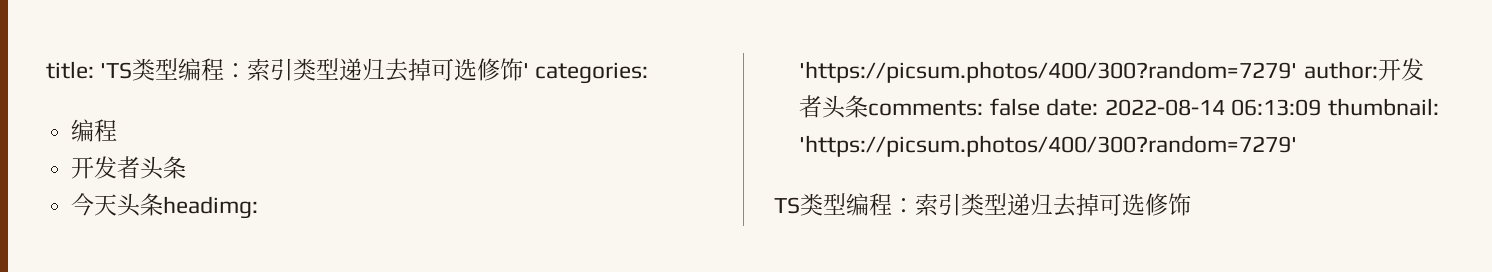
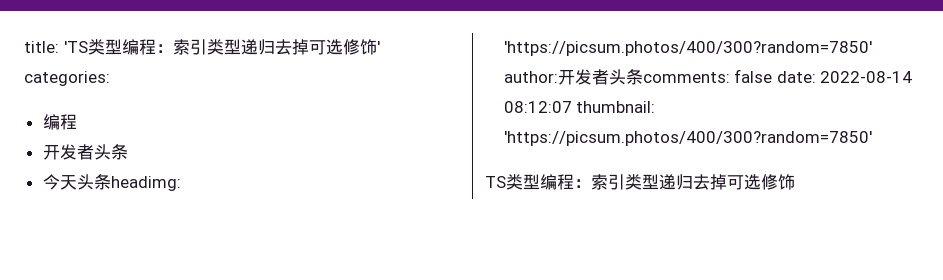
- 今天头条headimg: 'https://picsum.photos/400/300?random=7279' author:开发者头条comments: false date: 2022-08-14 06:13:09 thumbnail: 'https://picsum.photos/400/300?random=7279'
+ 今天头条headimg: 'https://picsum.photos/400/300?random=7850' author:开发者头条comments: false date: 2022-08-14 08:12:07 thumbnail: 'https://picsum.photos/400/300?random=7850'

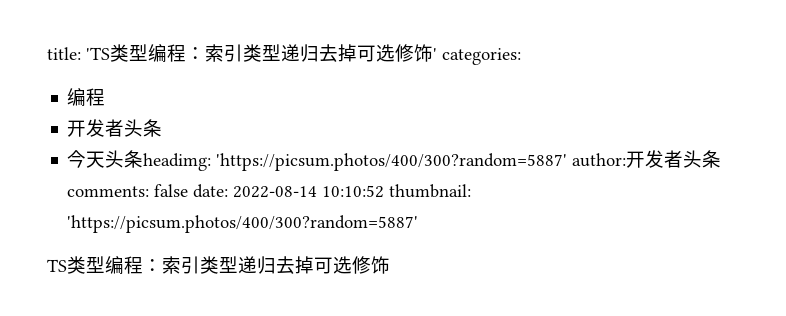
- 今天头条headimg: 'https://picsum.photos/400/300?random=7850' author:开发者头条comments: false date: 2022-08-14 08:12:07 thumbnail: 'https://picsum.photos/400/300?random=7850'
+ 今天头条headimg: 'https://picsum.photos/400/300?random=5887' author:开发者头条comments: false date: 2022-08-14 10:10:52 thumbnail: 'https://picsum.photos/400/300?random=5887'

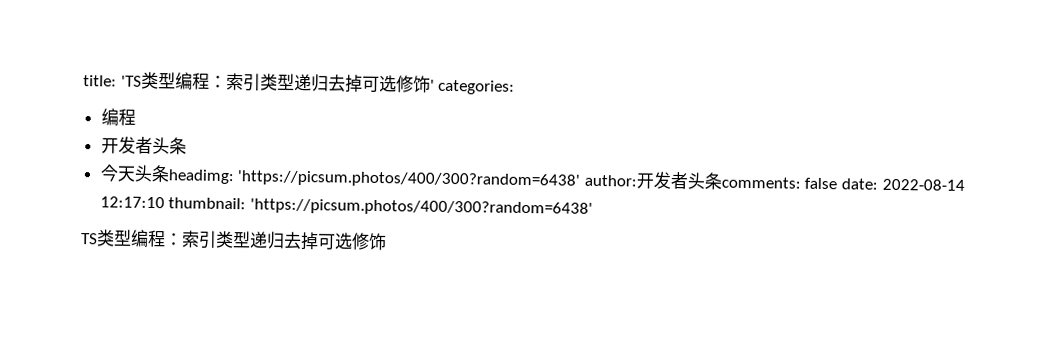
- 今天头条headimg: 'https://picsum.photos/400/300?random=5887' author:开发者头条comments: false date: 2022-08-14 10:10:52 thumbnail: 'https://picsum.photos/400/300?random=5887'
+ 今天头条headimg: 'https://picsum.photos/400/300?random=6438' author:开发者头条comments: false date: 2022-08-14 12:17:10 thumbnail: 'https://picsum.photos/400/300?random=6438'

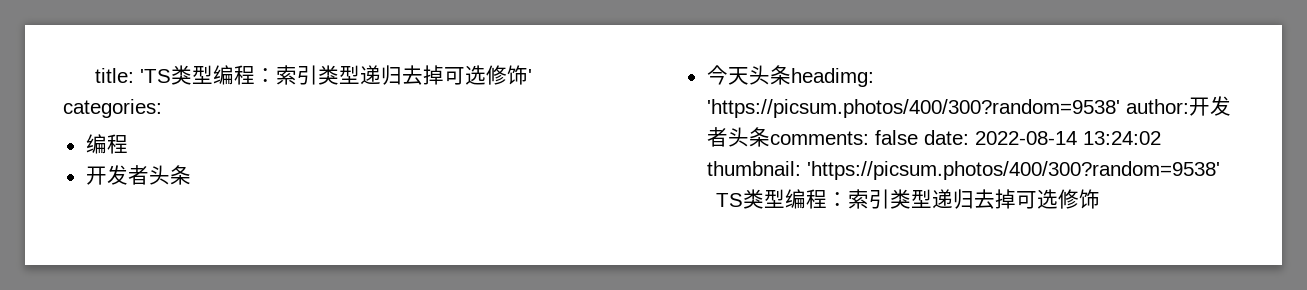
- 今天头条headimg: 'https://picsum.photos/400/300?random=6438' author:开发者头条comments: false date: 2022-08-14 12:17:10 thumbnail: 'https://picsum.photos/400/300?random=6438'
+ 今天头条headimg: 'https://picsum.photos/400/300?random=9538' author:开发者头条comments: false date: 2022-08-14 13:24:02 thumbnail: 'https://picsum.photos/400/300?random=9538'

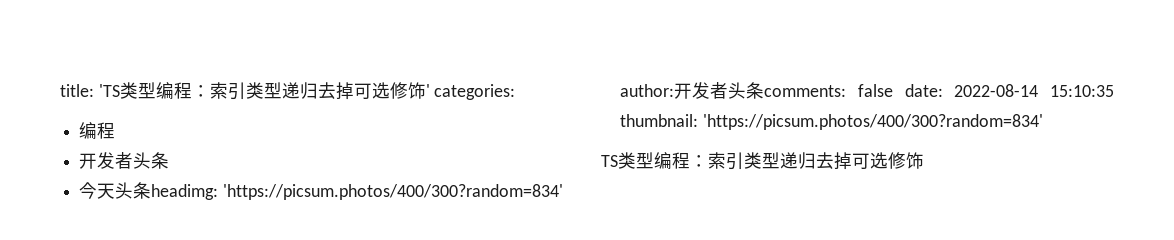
- 今天头条headimg: 'https://picsum.photos/400/300?random=9538' author:开发者头条comments: false date: 2022-08-14 13:24:02 thumbnail: 'https://picsum.photos/400/300?random=9538'
+ 今天头条headimg: 'https://picsum.photos/400/300?random=834' author:开发者头条comments: false date: 2022-08-14 15:10:35 thumbnail: 'https://picsum.photos/400/300?random=834'

